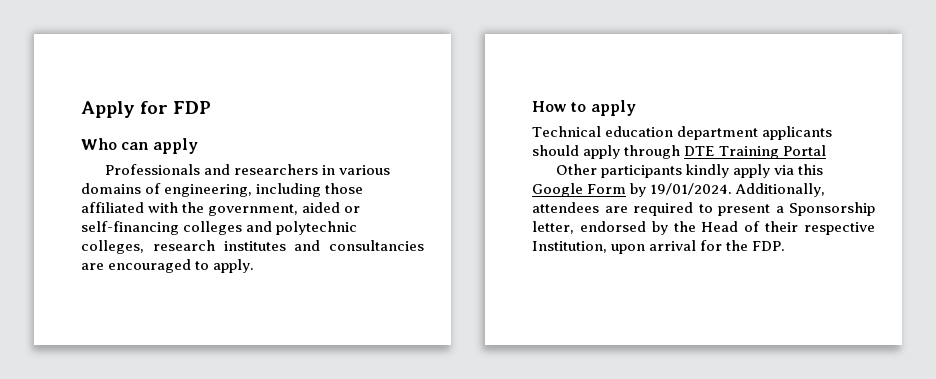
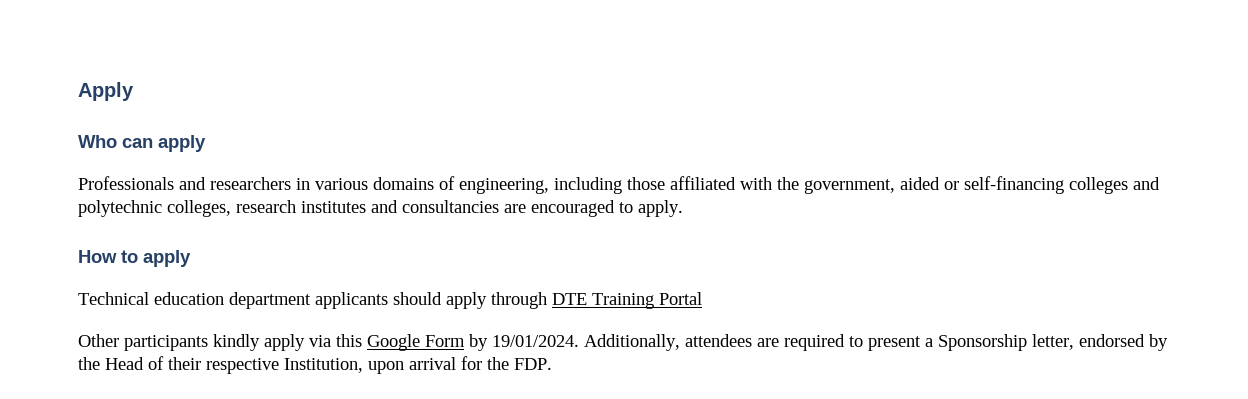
- Apply for FDP
+ Apply

